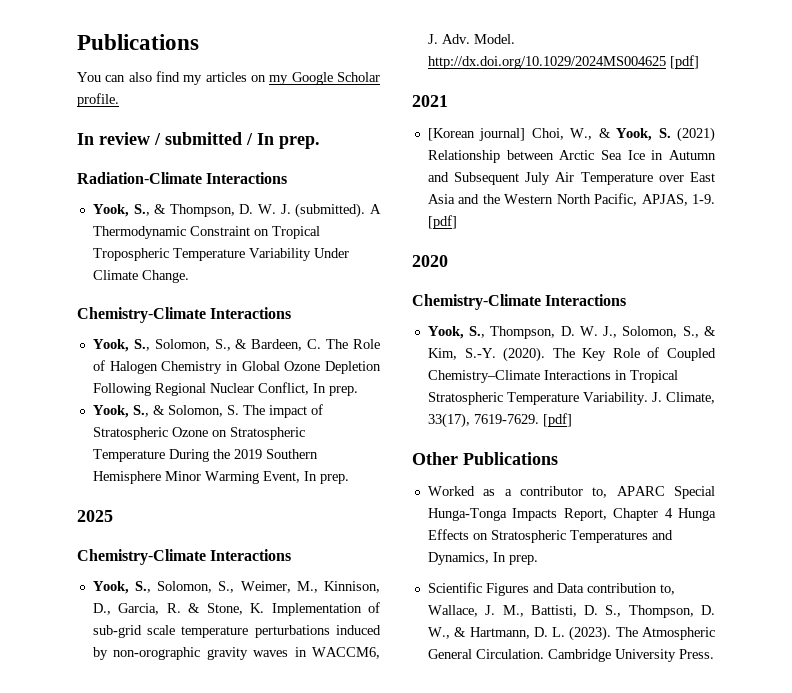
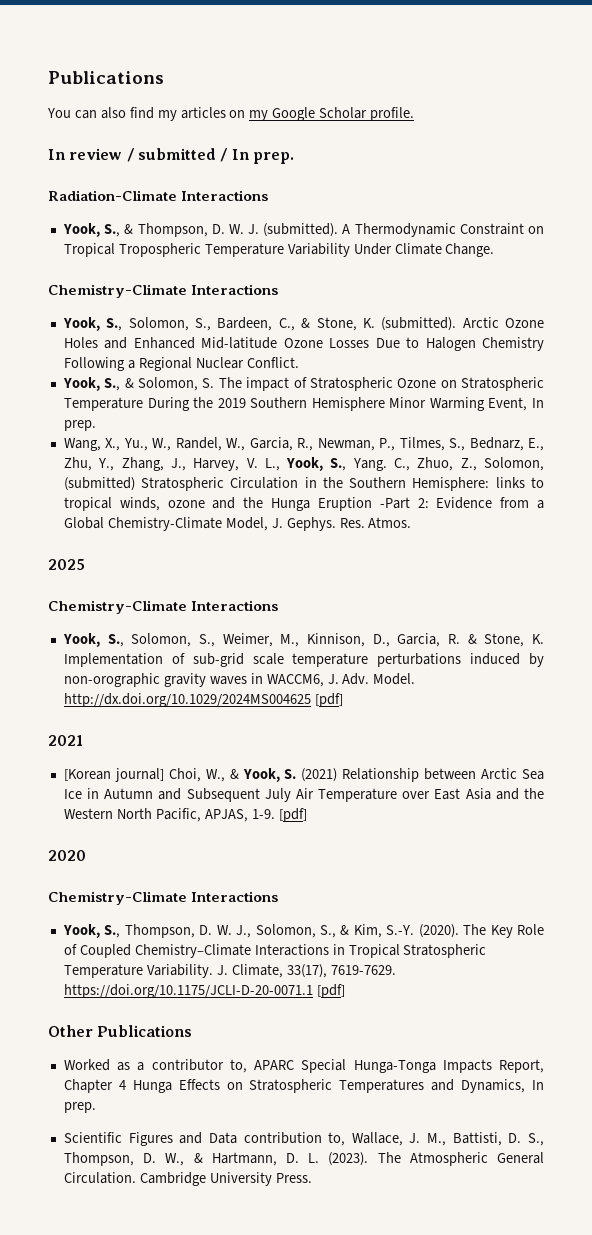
- Yook, S., Solomon, S., & Bardeen, C. The Role of Halogen Chemistry in Global Ozone Depletion Following Regional Nuclear Conflict, In prep.
+ Yook, S., Solomon, S., Bardeen, C., & Stone, K. (submitted). Arctic Ozone Holes and Enhanced Mid-latitude Ozone Losses Due to Halogen Chemistry Following a Regional Nuclear Conflict.
+ Wang, X., Yu., W., Randel, W., Garcia, R., Newman, P., Tilmes, S., Bednarz, E., Zhu, Y., Zhang, J., Harvey, V. L., Yook, S., Yang. C., Zhuo, Z., Solomon, (submitted) Stratospheric Circulation in the Southern Hemisphere: links to tropical winds, ozone and the Hunga Eruption -Part 2: Evidence from a Global Chemistry-Climate Model, J. Gephys. Res. Atmos.
- J. Climate, 33(17), 7619-7629. [pdf]
+ J. Climate, 33(17), 7619-7629. https://doi.org/10.1175/JCLI-D-20-0071.1 [pdf]

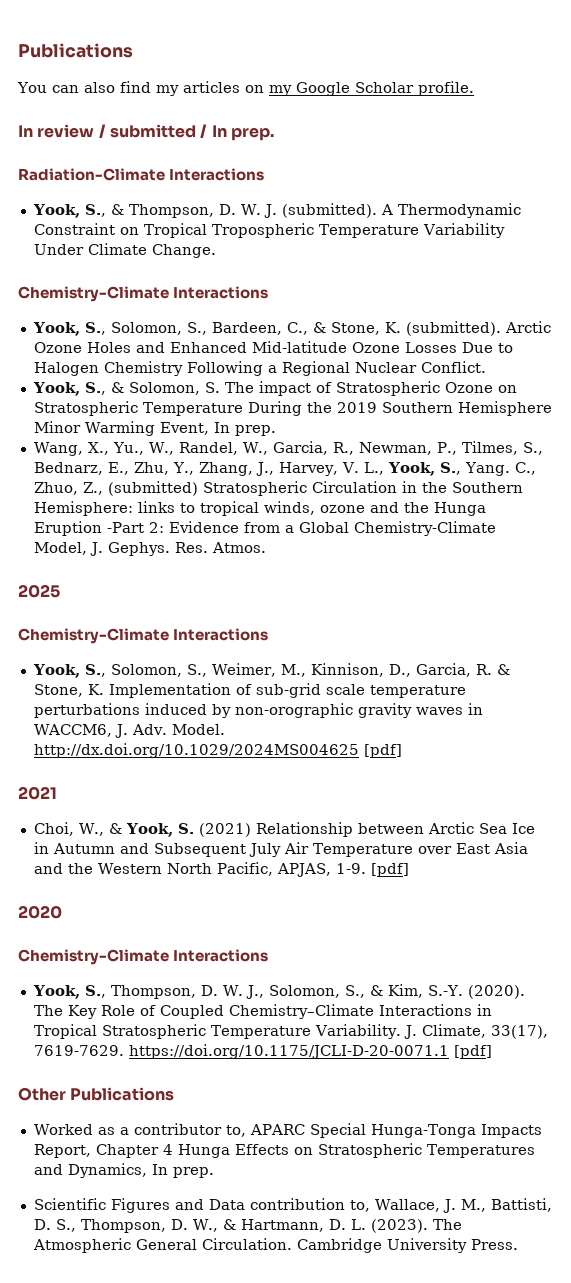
- C., Zhuo, Z., Solomon, (submitted) Stratospheric Circulation in the Southern Hemisphere: links to tropical winds, ozone and the Hunga Eruption -Part 2: Evidence from a Global Chemistry-Climate Model, J. Gephys.
+ C., Zhuo, Z., (submitted) Stratospheric Circulation in the Southern Hemisphere: links to tropical winds, ozone and the Hunga Eruption -Part 2: Evidence from a Global Chemistry-Climate Model, J. Gephys.
- [Korean journal] Choi, W., & Yook, S. (2021) Relationship between Arctic Sea Ice in Autumn and Subsequent July Air Temperature over East Asia and the Western North Pacific, APJAS, 1-9.
+ Choi, W., & Yook, S. (2021) Relationship between Arctic Sea Ice in Autumn and Subsequent July Air Temperature over East Asia and the Western North Pacific, APJAS, 1-9.

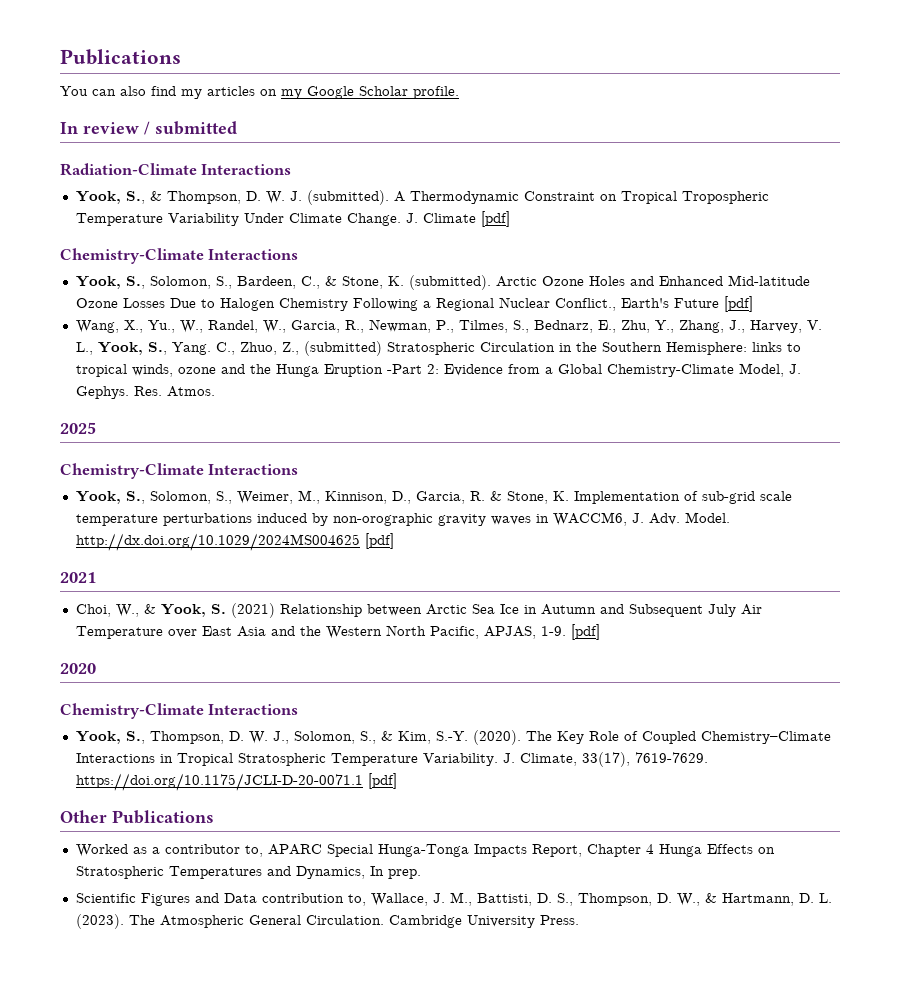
- In review / submitted / In prep.
+ In review / submitted
+ J. Climate [pdf]
- Arctic Ozone Holes and Enhanced Mid-latitude Ozone Losses Due to Halogen Chemistry Following a Regional Nuclear Conflict.
- Yook, S., & Solomon, S. The impact of Stratospheric Ozone on Stratospheric Temperature During the 2019 Southern Hemisphere Minor Warming Event, In prep.
+ Arctic Ozone Holes and Enhanced Mid-latitude Ozone Losses Due to Halogen Chemistry Following a Regional Nuclear Conflict., Earth's Future [pdf]

